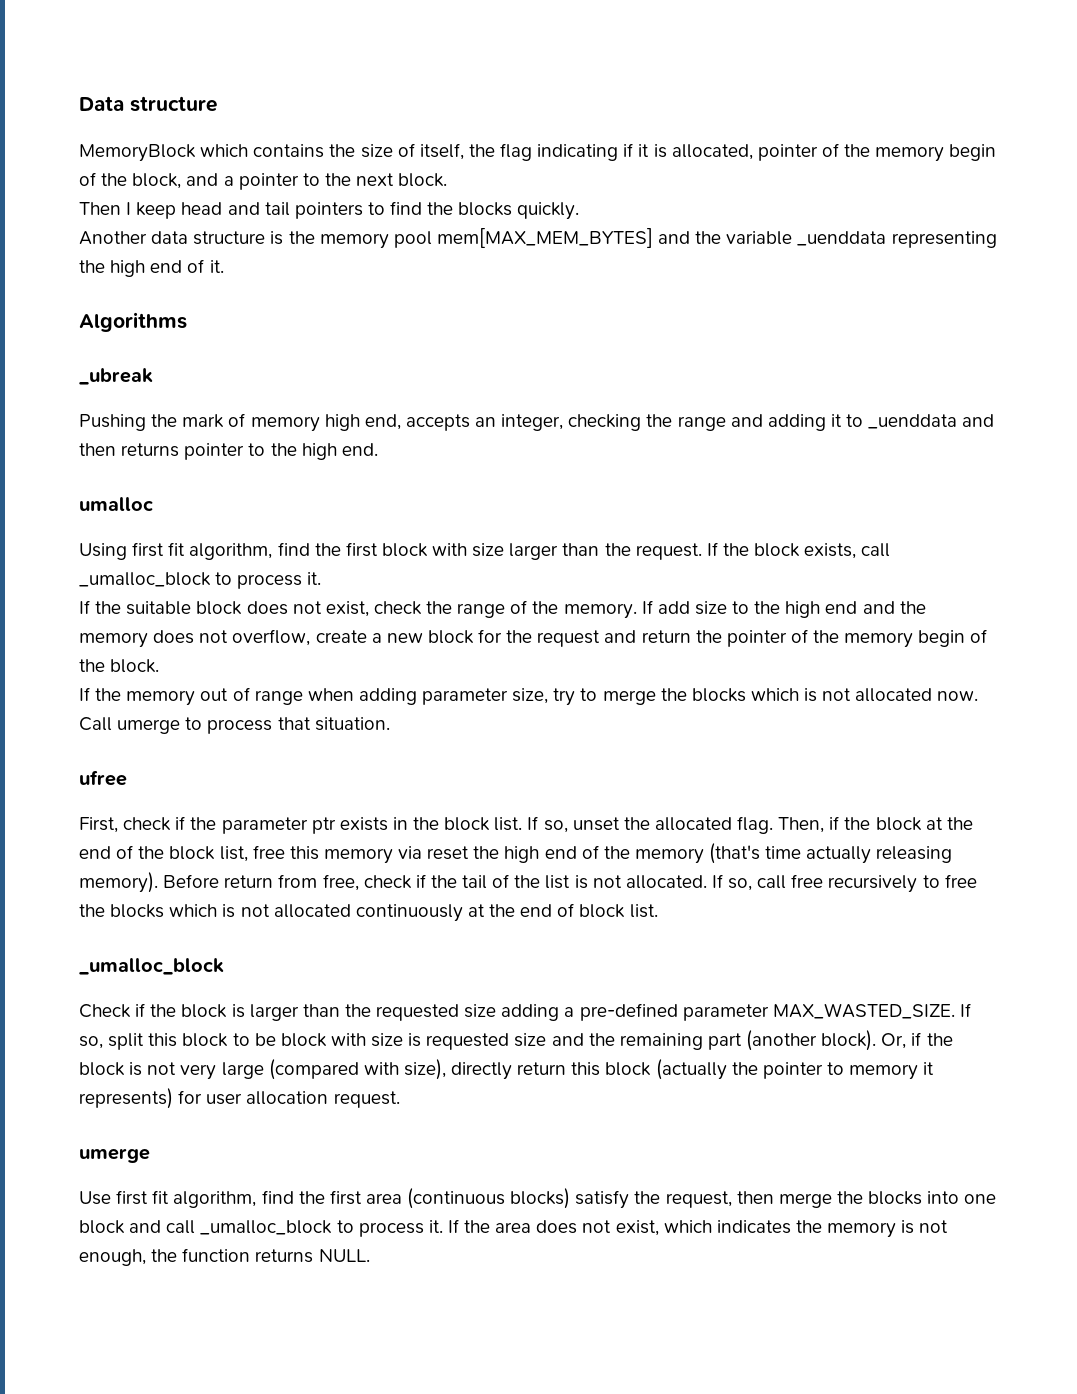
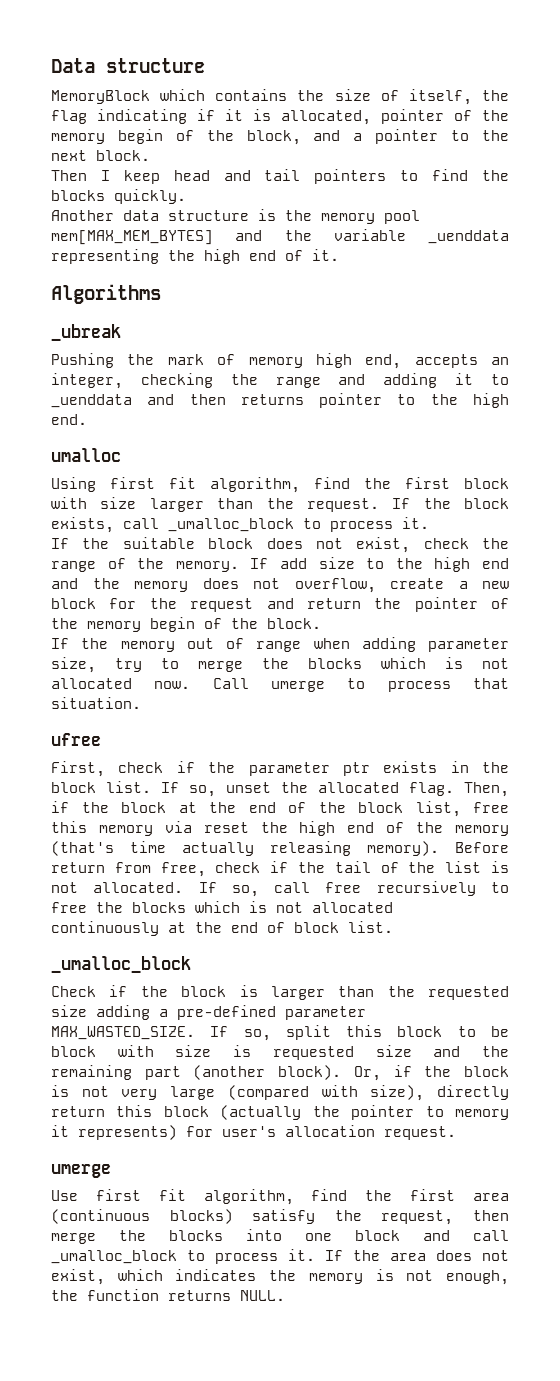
- Or, if the block is not very large (compared with size), directly return this block (actually the pointer to memory it represents) for user allocation request.
+ Or, if the block is not very large (compared with size), directly return this block (actually the pointer to memory it represents) for user's allocation request.

